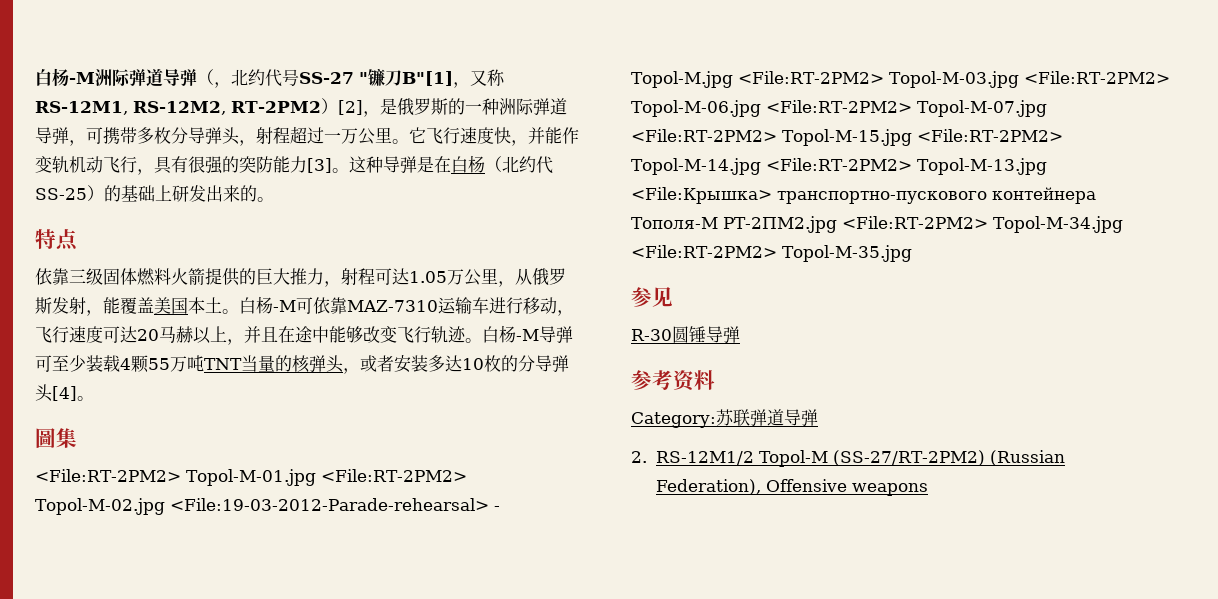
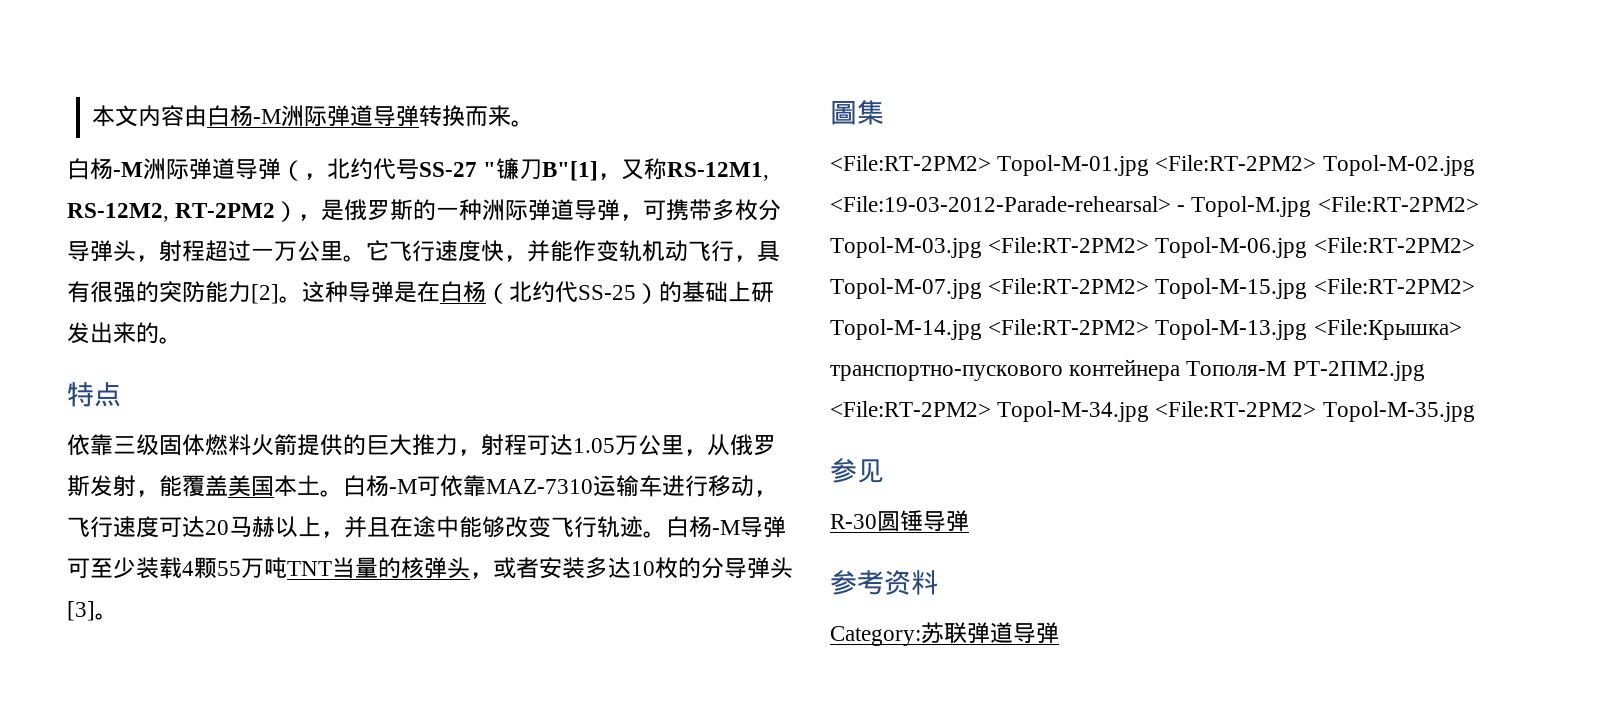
+ 本文内容由白杨-M洲际弹道导弹转换而来。
- 白杨-M洲际弹道导弹（，北约代号SS-27 "镰刀B"[1]，又称RS-12M1, RS-12M2, RT-2PM2）[2]，是俄罗斯的一种洲际弹道导弹，可携带多枚分导弹头，射程超过一万公里。
+ 白杨-M洲际弹道导弹（，北约代号SS-27 "镰刀B"[1]，又称RS-12M1, RS-12M2, RT-2PM2），是俄罗斯的一种洲际弹道导弹，可携带多枚分导弹头，射程超过一万公里。
- 它飞行速度快，并能作变轨机动飞行，具有很强的突防能力[3]。
+ 它飞行速度快，并能作变轨机动飞行，具有很强的突防能力[2]。
- 白杨-M导弹可至少装载4颗55万吨TNT当量的核弹头，或者安装多达10枚的分导弹头[4]。
+ 白杨-M导弹可至少装载4颗55万吨TNT当量的核弹头，或者安装多达10枚的分导弹头[3]。
- 2. RS-12M1/2 Topol-M (SS-27/RT-2PM2) (Russian Federation), Offensive weapons

